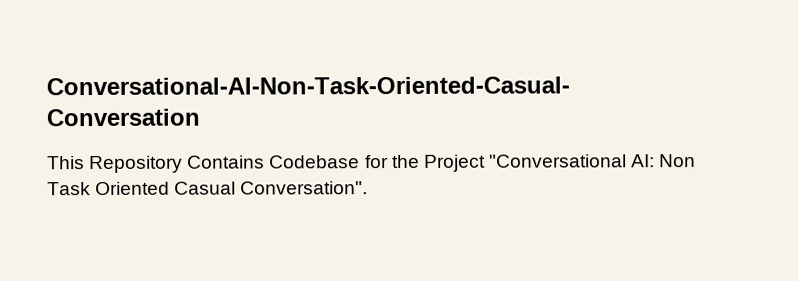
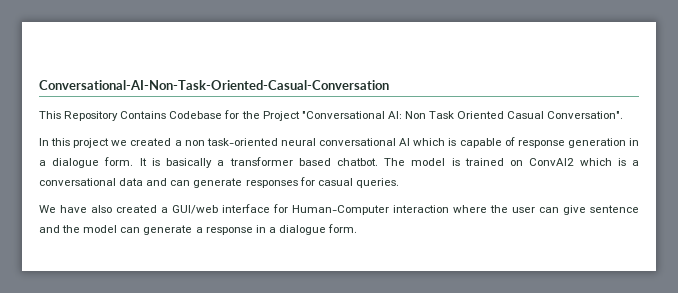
+ In this project we created a non task-oriented neural conversational AI which is capable of response generation in a dialogue form. It is basically a transformer based chatbot. The model is trained on ConvAI2 which is a conversational data and can generate responses for casual queries.
+ We have also created a GUI/web interface for Human-Computer interaction where the user can give sentence and the model can generate a response in a dialogue form.

